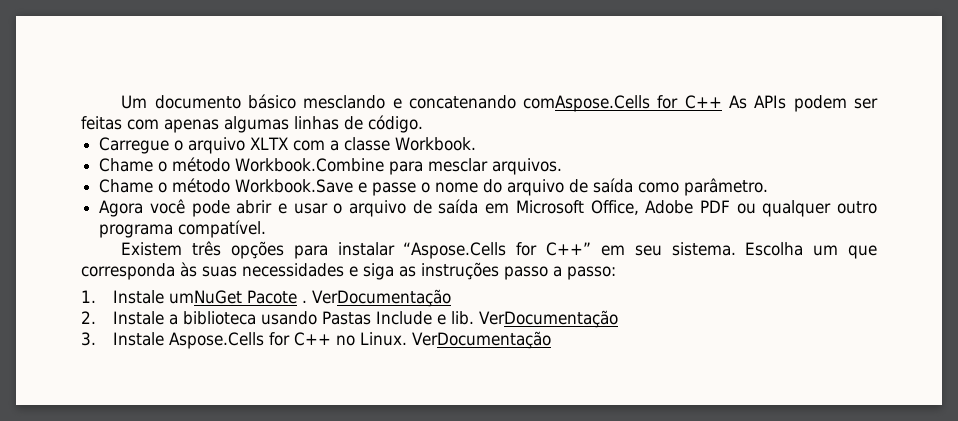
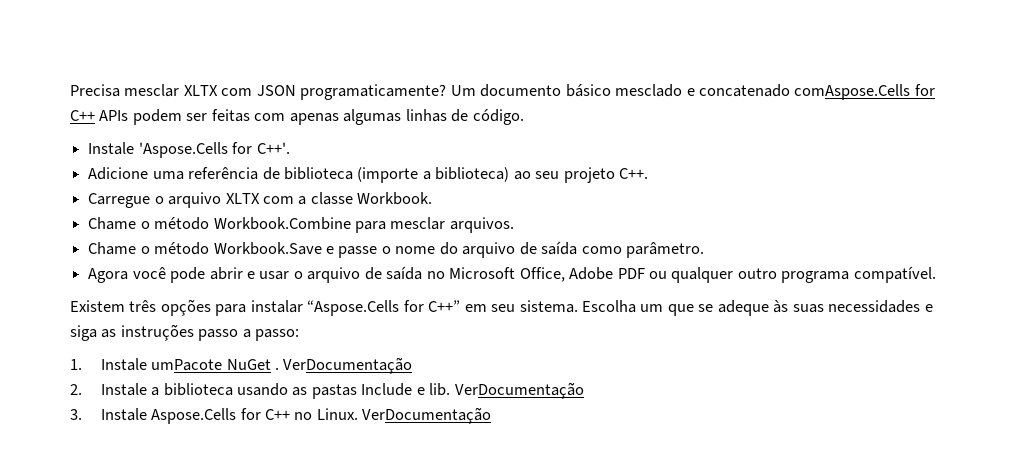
- Um documento básico mesclando e concatenando comAspose.Cells for C++ As APIs podem ser feitas com apenas algumas linhas de código.
+ Precisa mesclar XLTX com JSON programaticamente? Um documento básico mesclado e concatenado comAspose.Cells for C++ APIs podem ser feitas com apenas algumas linhas de código.
+ Instale 'Aspose.Cells for C++'.
+ Adicione uma referência de biblioteca (importe a biblioteca) ao seu projeto C++.
- Agora você pode abrir e usar o arquivo de saída em Microsoft Office, Adobe PDF ou qualquer outro programa compatível.
+ Agora você pode abrir e usar o arquivo de saída no Microsoft Office, Adobe PDF ou qualquer outro programa compatível.
- Escolha um que corresponda às suas necessidades e siga as instruções passo a passo:
+ Escolha um que se adeque às suas necessidades e siga as instruções passo a passo:
- 1. Instale umNuGet Pacote .
+ 1. Instale umPacote NuGet .
- 2. Instale a biblioteca usando Pastas Include e lib.
+ 2. Instale a biblioteca usando as pastas Include e lib.

